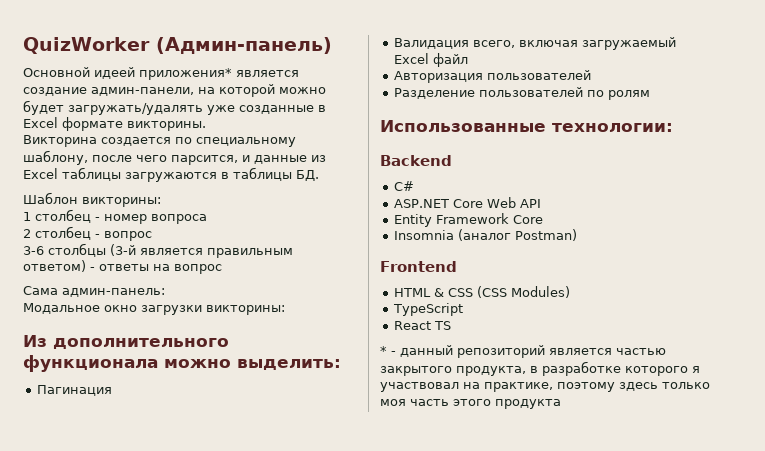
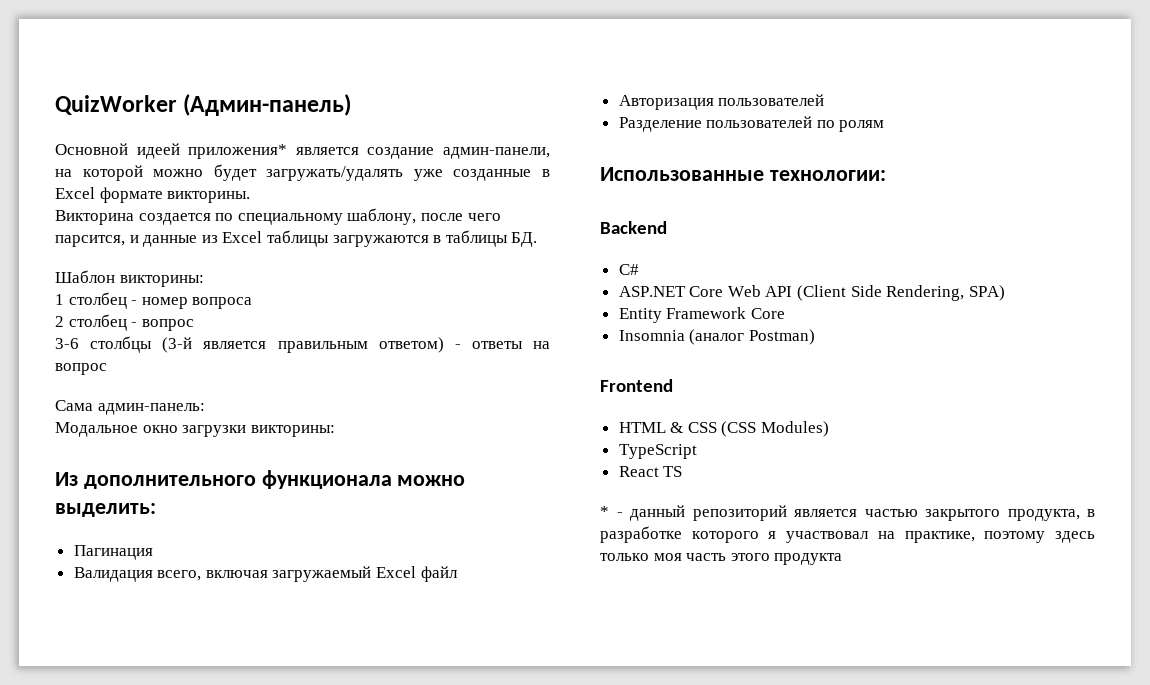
- ASP.NET Core Web API
+ ASP.NET Core Web API (Client Side Rendering, SPA)

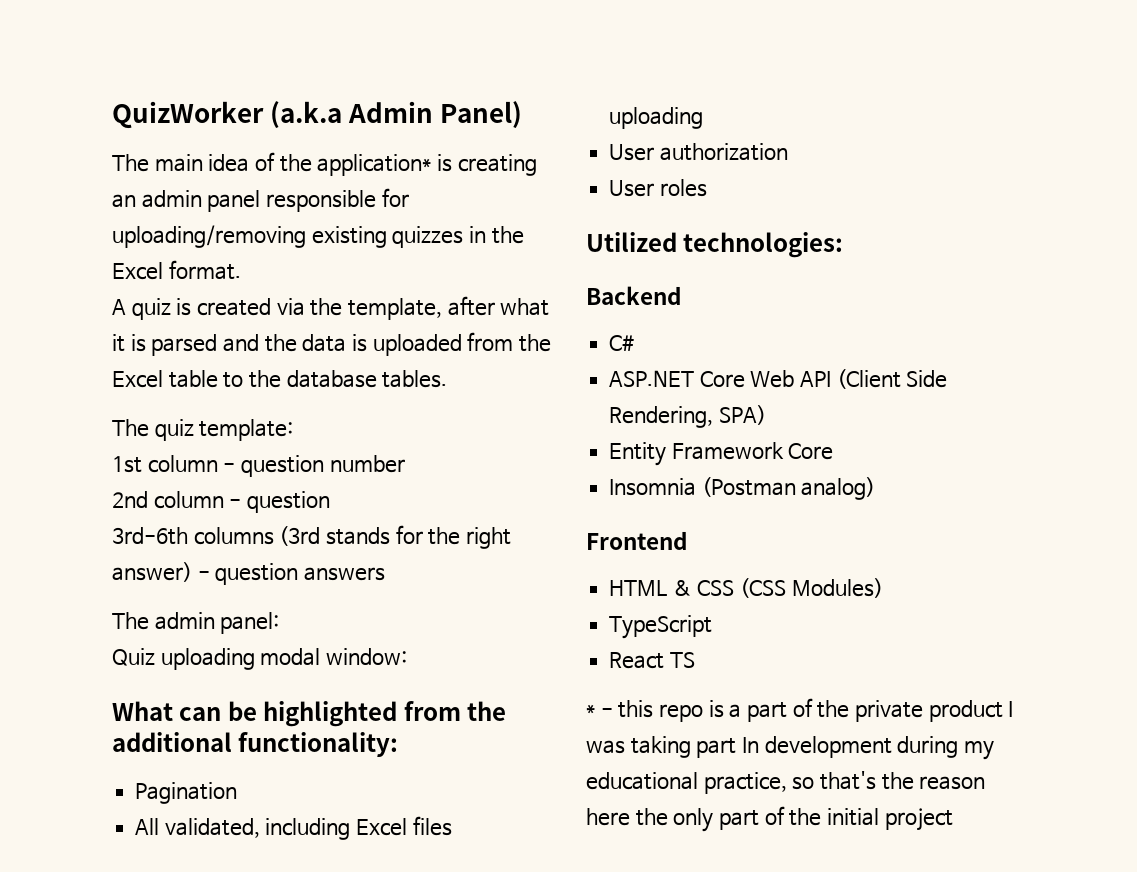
- QuizWorker (Админ-панель)
- Основной идеей приложения* является создание админ-панели, на которой можно будет загружать/удалять уже созданные в Excel формате викторины.
- Викторина создается по специальному шаблону, после чего парсится, и данные из Excel таблицы загружаются в таблицы БД.
- Шаблон викторины:
- 1 столбец - номер вопроса
- 2 столбец - вопрос
- 3-6 столбцы (3-й является правильным ответом) - ответы на вопрос
- Сама админ-панель:
- Модальное окно загрузки викторины:
- Из дополнительного функционала можно выделить:
- Пагинация
- Валидация всего, включая загружаемый Excel файл
- Авторизация пользователей
- Разделение пользователей по ролям
- Использованные технологии:
+ QuizWorker (a.k.a Admin Panel)
+ The main idea of the application* is creating an admin panel responsible for uploading/removing existing quizzes in the Excel format.
+ A quiz is created via the template, after what it is parsed and the data is uploaded from the Excel table to the database tables.
+ The quiz template:
+ 1st column - question number
+ 2nd column - question
+ 3rd-6th columns (3rd stands for the right answer) - question answers
+ The admin panel:
+ Quiz uploading modal window:
+ What can be highlighted from the additional functionality:
+ Pagination
+ All validated, including Excel files uploading
+ User authorization
+ User roles
+ Utilized technologies:
- Insomnia (аналог Postman)
+ Insomnia (Postman analog)
- * - данный репозиторий является частью закрытого продукта, в разработке которого я участвовал на практике, поэтому здесь только моя часть этого продукта
+ * - this repo is a part of the private product I was taking part In development during my educational practice, so that's the reason here the only part of the initial project

